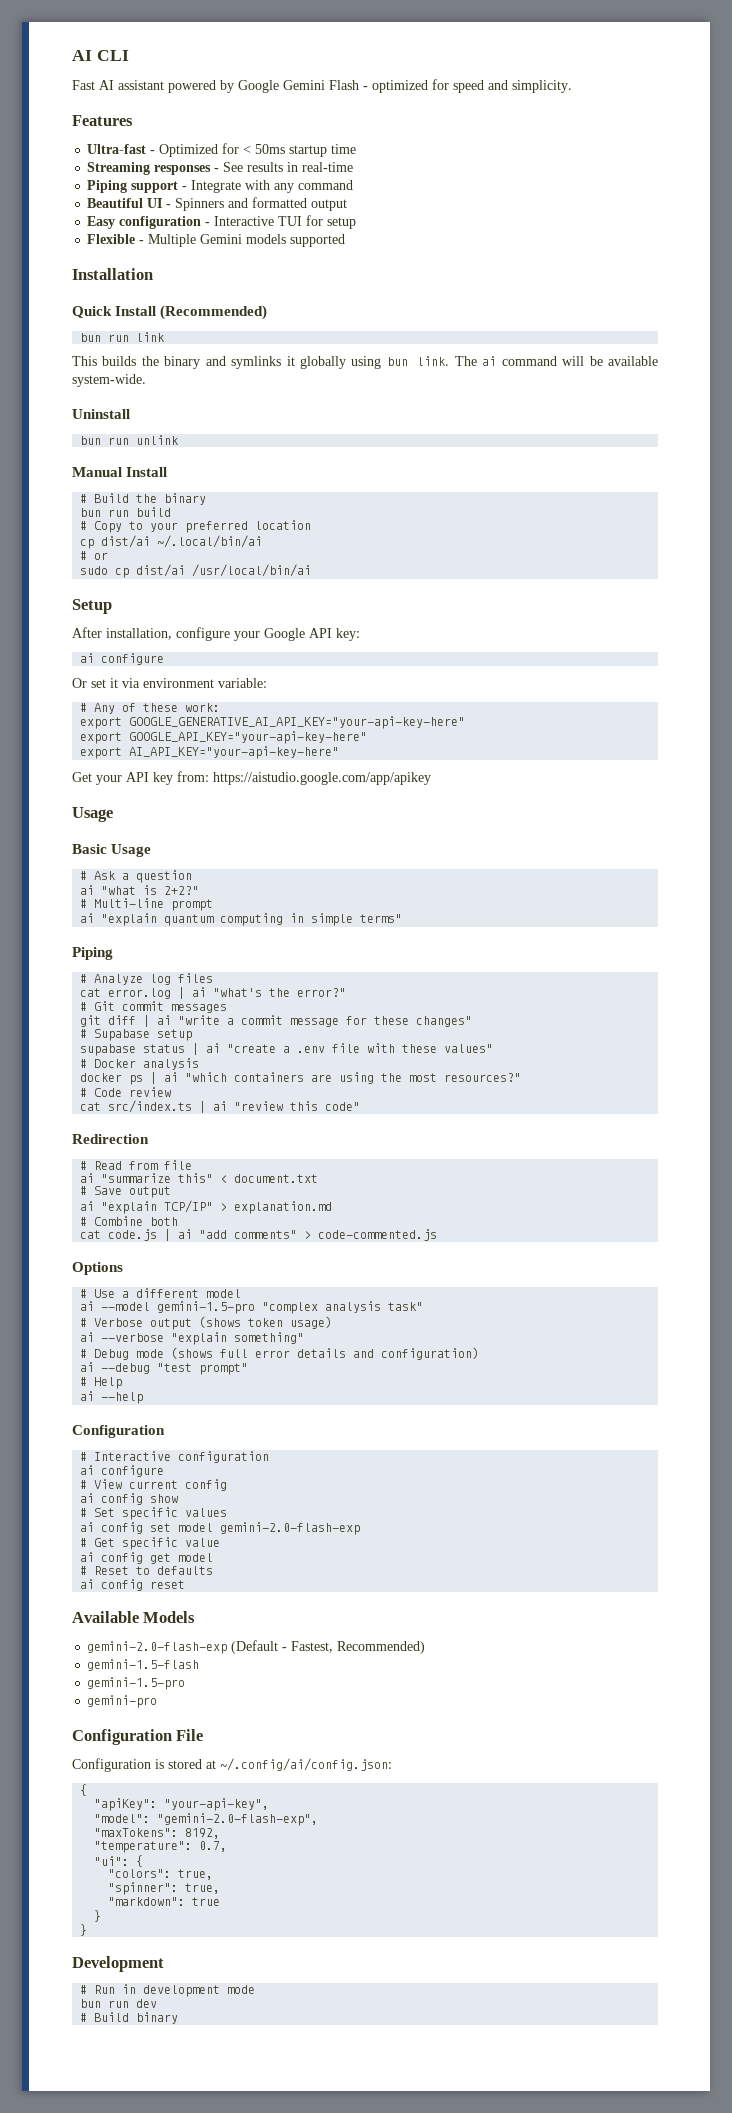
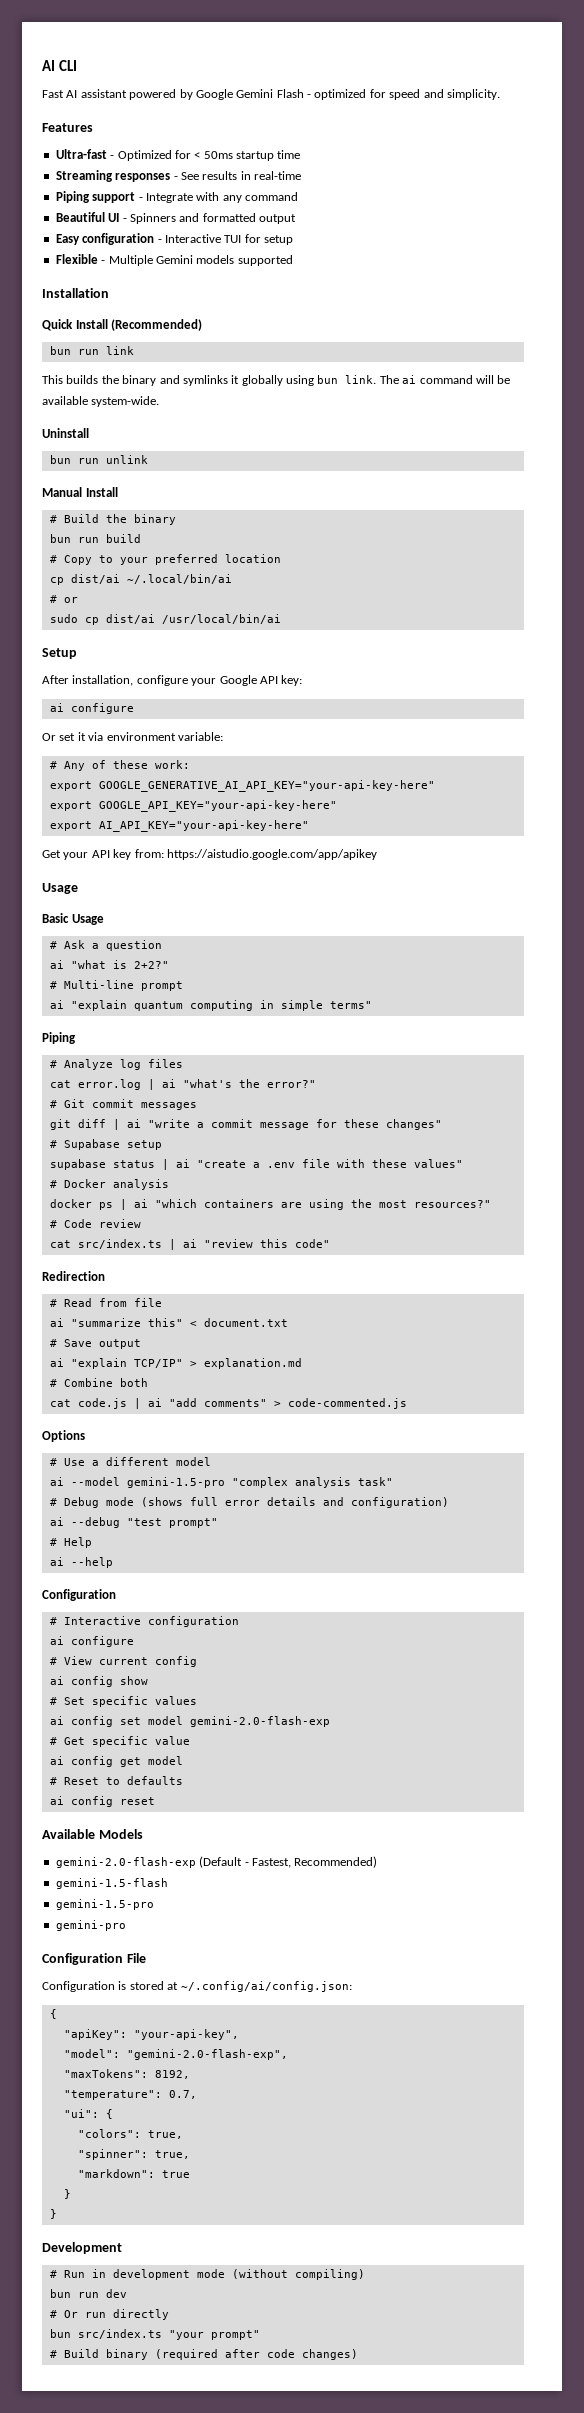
- # Verbose output (shows token usage)
- ai --verbose "explain something"
- # Run in development mode
+ # Run in development mode (without compiling)
+ # Or run directly
+ bun src/index.ts "your prompt"
- # Build binary
+ # Build binary (required after code changes)

